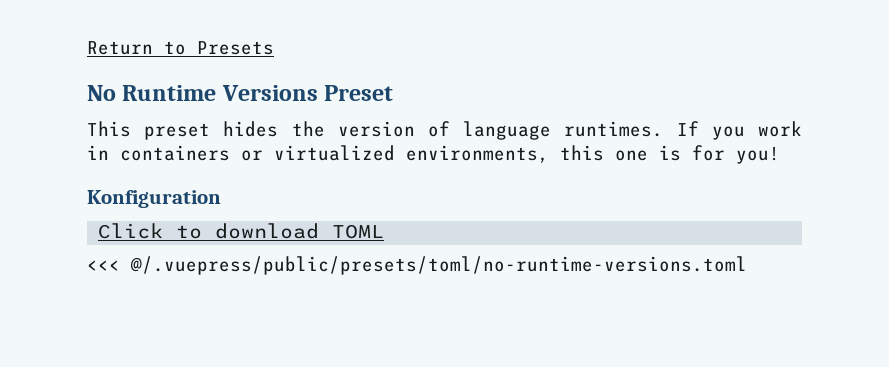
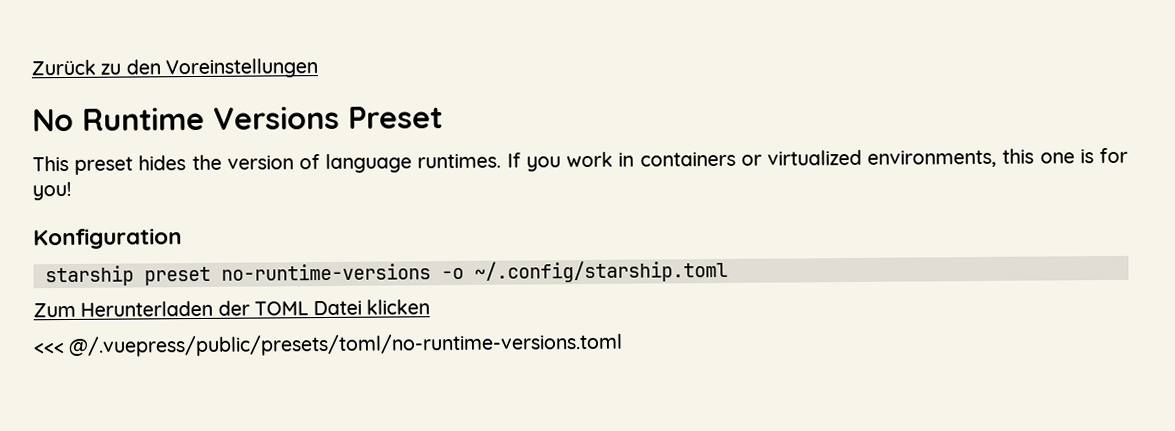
- Return to Presets
+ Zurück zu den Voreinstellungen
- Click to download TOML
+ starship preset no-runtime-versions -o ~/.config/starship.toml
+ Zum Herunterladen der TOML Datei klicken

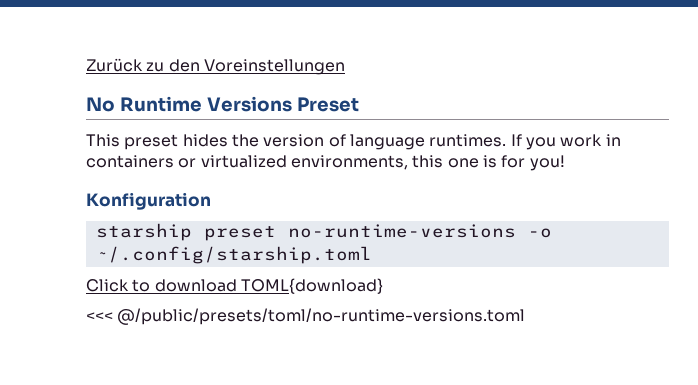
- Zum Herunterladen der TOML Datei klicken
+ Click to download TOML{download}
- <<< @/.vuepress/public/presets/toml/no-runtime-versions.toml
+ <<< @/public/presets/toml/no-runtime-versions.toml

